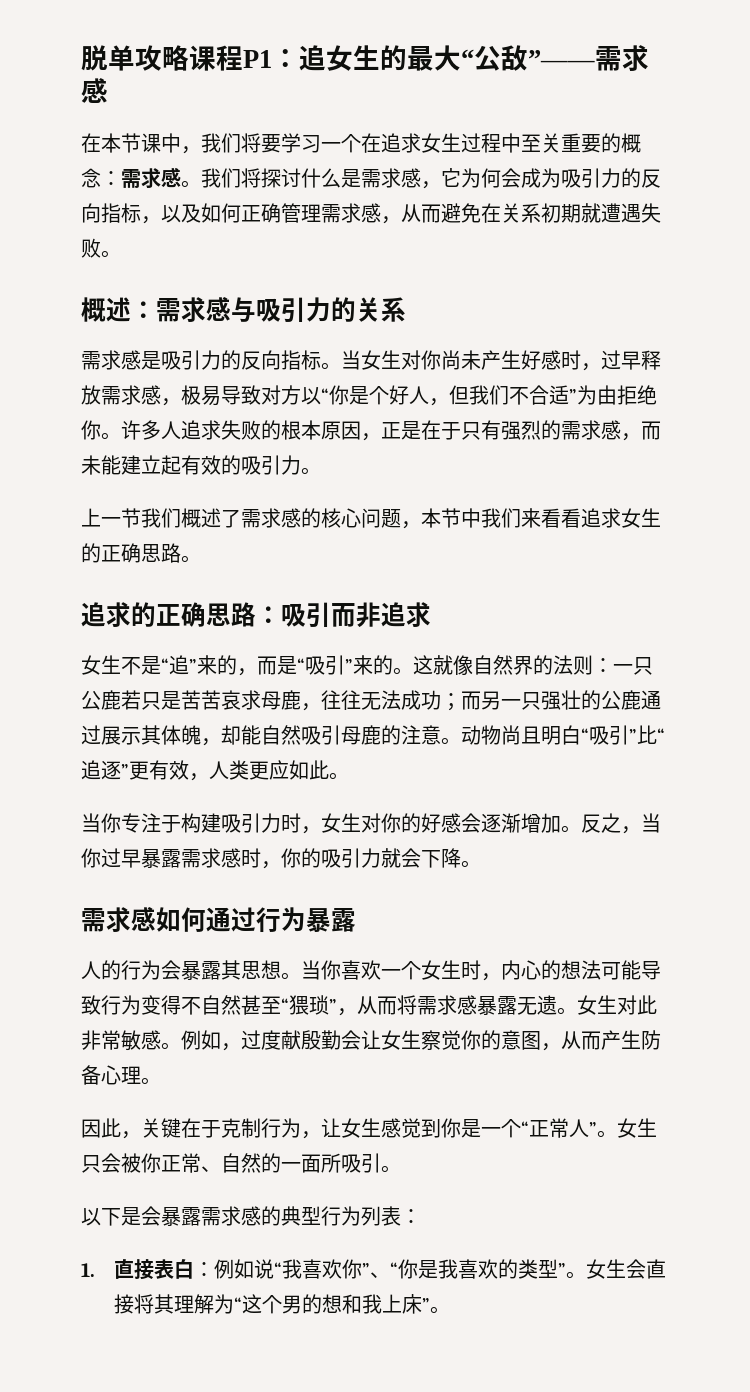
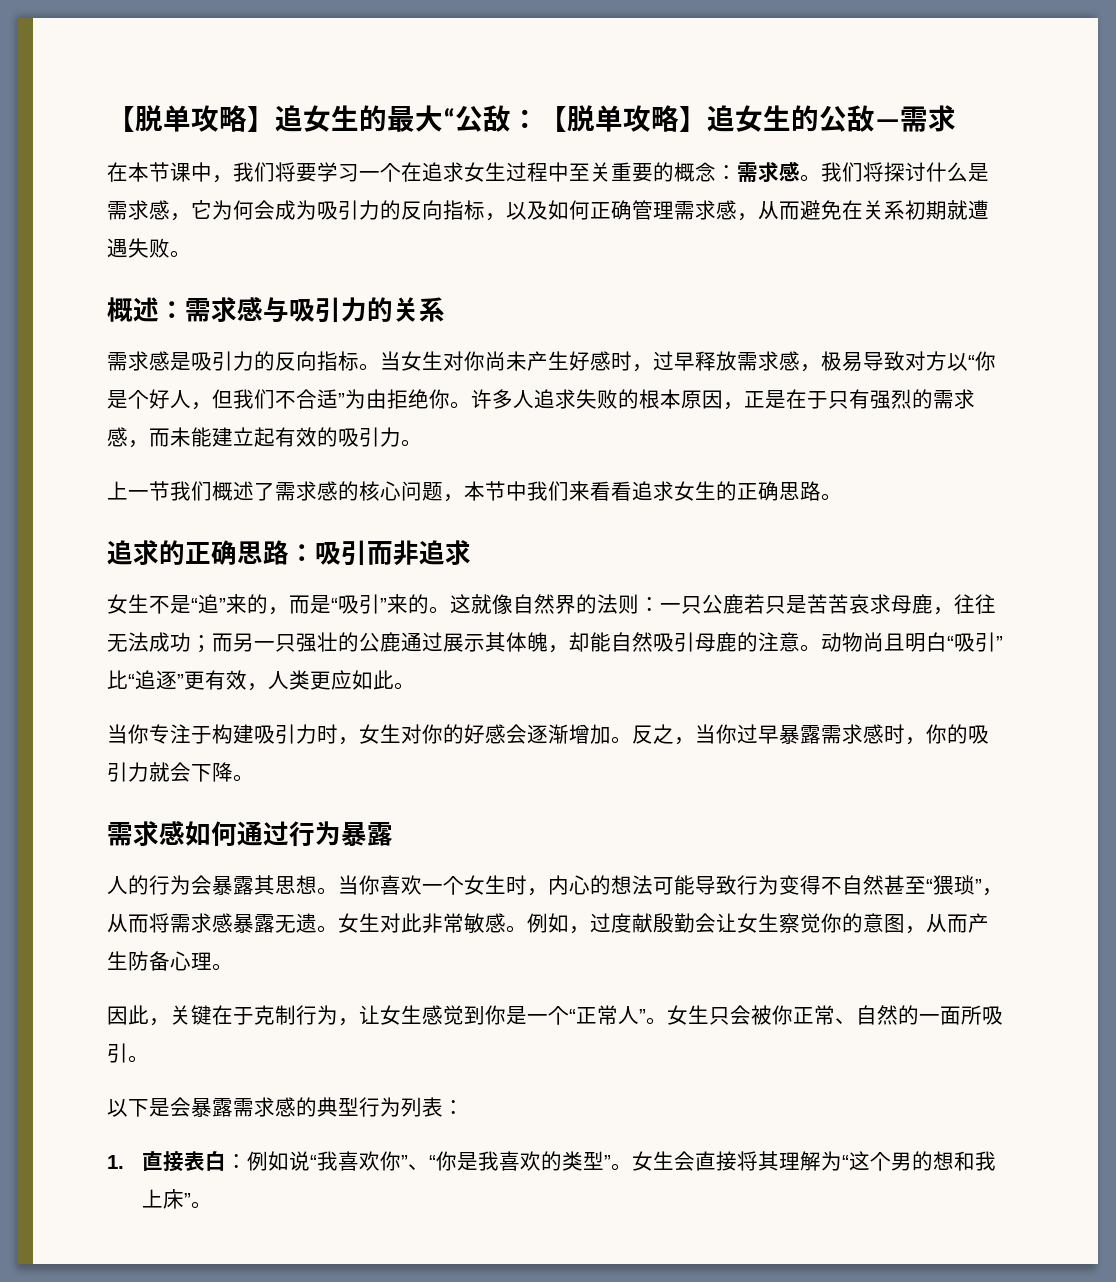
- 脱单攻略课程P1：追女生的最大“公敌”——需求感
+ 【脱单攻略】追女生的最大“公敌：【脱单攻略】追女生的公敌—需求

